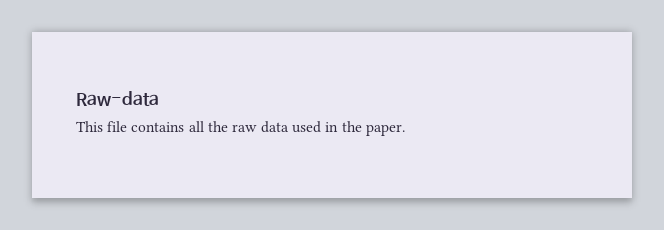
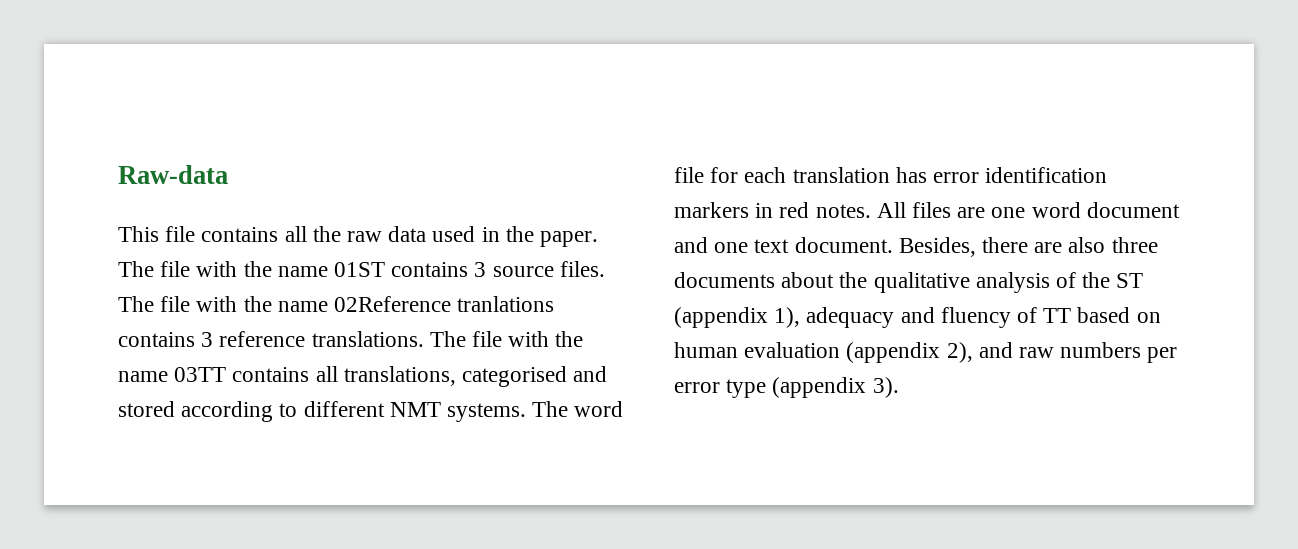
+ The file with the name 01ST contains 3 source files. The file with the name 02Reference tranlations contains 3 reference translations. The file with the name 03TT contains all translations, categorised and stored according to different NMT systems. The word file for each translation has error identification markers in red notes. All files are one word document and one text document. Besides, there are also three documents about the qualitative analysis of the ST (appendix 1), adequacy and fluency of TT based on human evaluation (appendix 2), and raw numbers per error type (appendix 3).

